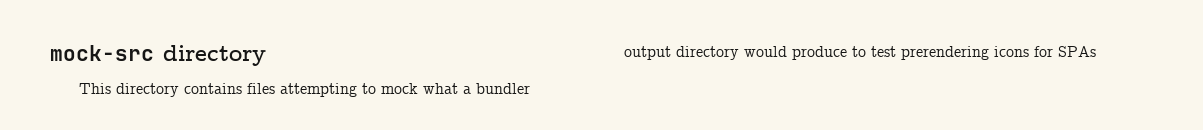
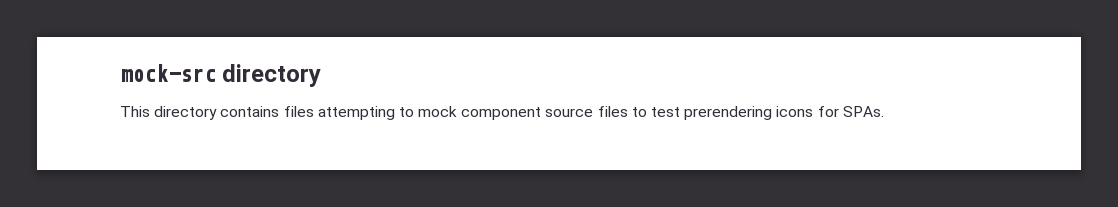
- This directory contains files attempting to mock what a bundler output directory would produce to test prerendering icons for SPAs
+ This directory contains files attempting to mock component source files to test prerendering icons for SPAs.

